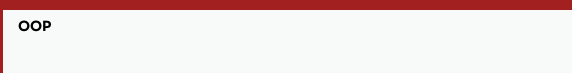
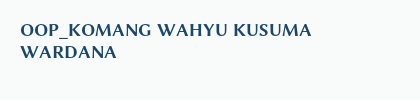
- OOP
+ OOP_KOMANG WAHYU KUSUMA WARDANA

